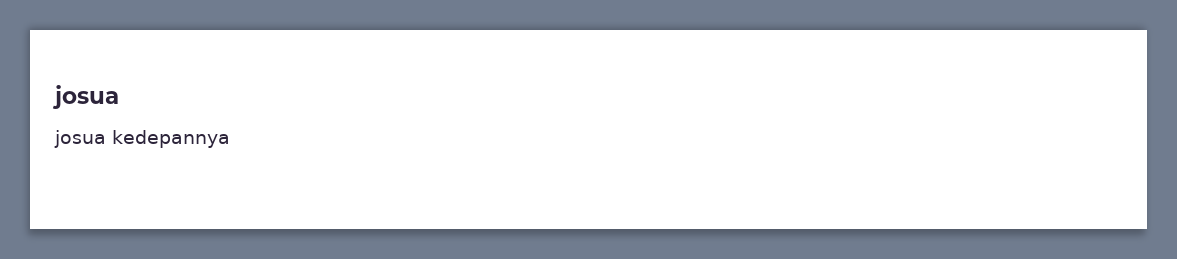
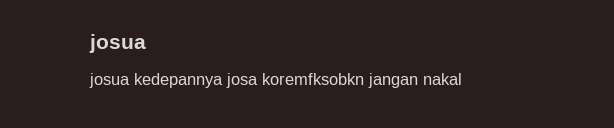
- josua kedepannya
+ josua kedepannya josa koremfksobkn jangan nakal

